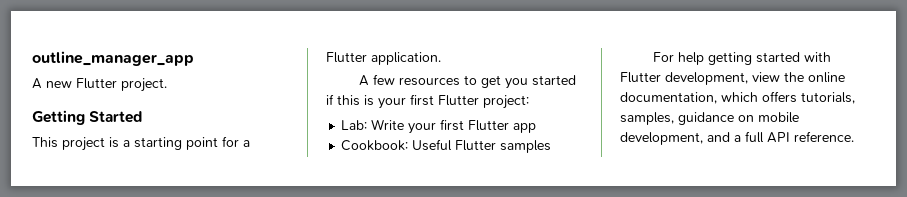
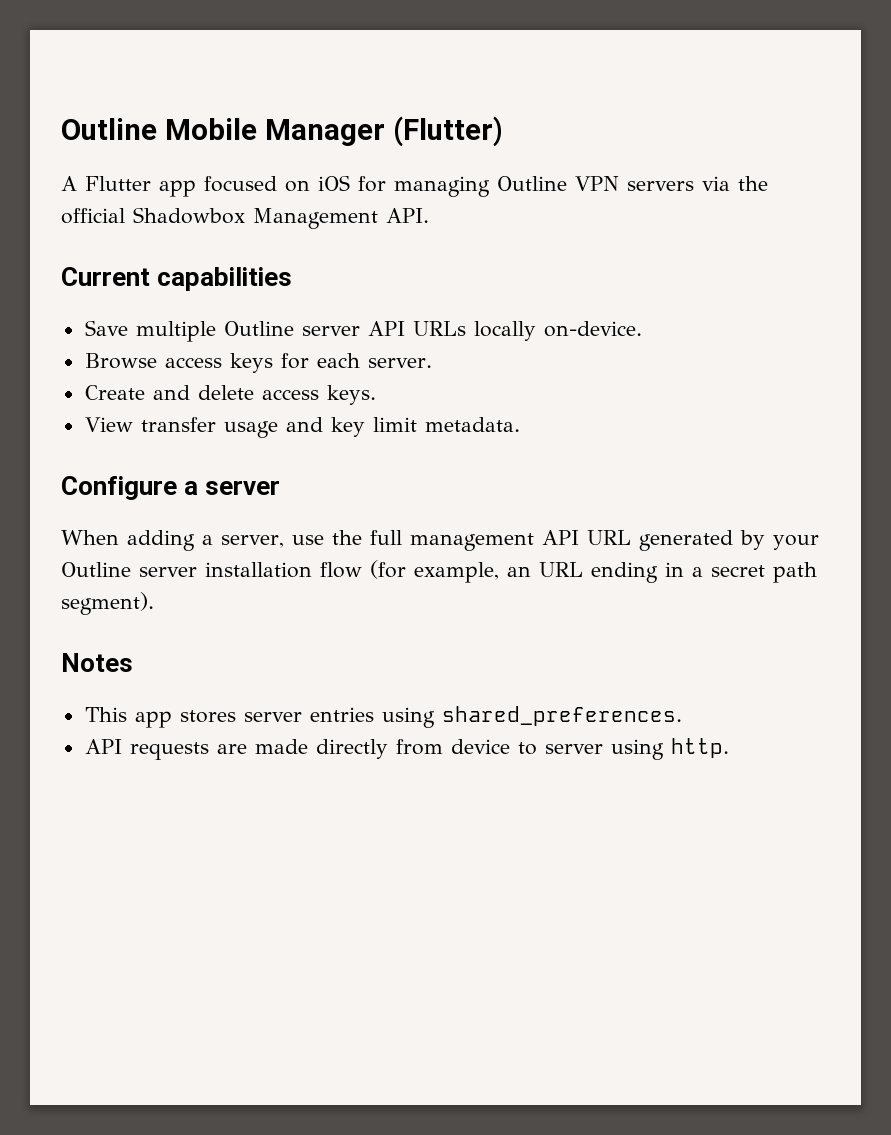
- outline_manager_app
- A new Flutter project.
- Getting Started
- This project is a starting point for a Flutter application.
- A few resources to get you started if this is your first Flutter project:
- Lab: Write your first Flutter app
- Cookbook: Useful Flutter samples
- For help getting started with Flutter development, view the online documentation, which offers tutorials, samples, guidance on mobile development, and a full API reference.
+ Outline Mobile Manager (Flutter)
+ A Flutter app focused on iOS for managing Outline VPN servers via the official Shadowbox Management API.
+ Current capabilities
+ Save multiple Outline server API URLs locally on-device.
+ Browse access keys for each server.
+ Create and delete access keys.
+ View transfer usage and key limit metadata.
+ Configure a server
+ When adding a server, use the full management API URL generated by your Outline server installation flow (for example, an URL ending in a secret path segment).
+ Notes
+ This app stores server entries using shared_preferences.
+ API requests are made directly from device to server using http.

